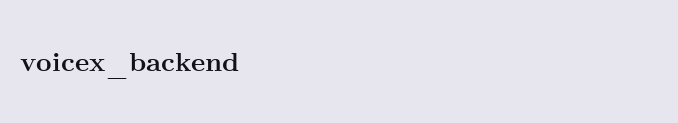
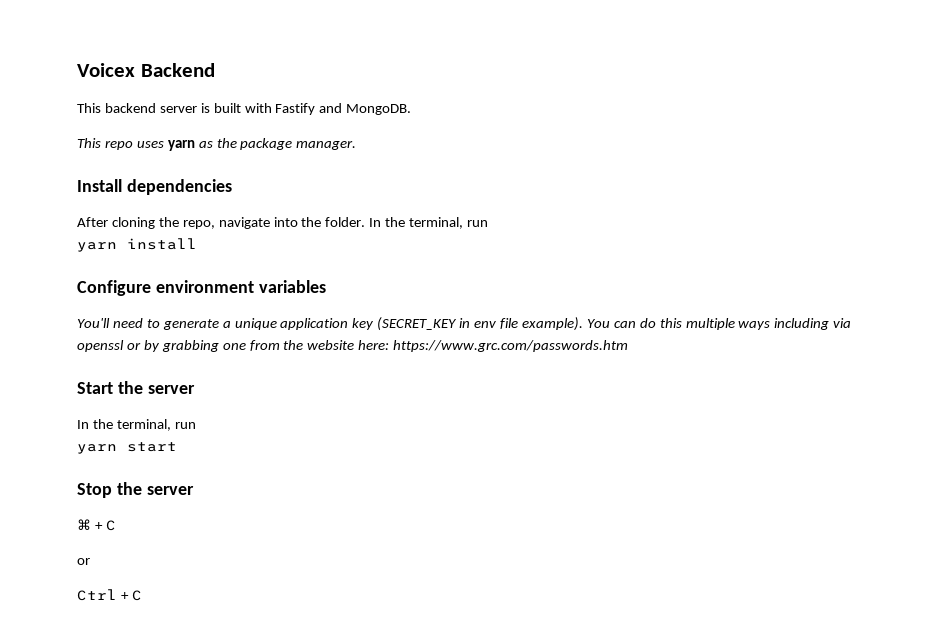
- voicex_backend
+ Voicex Backend
+ This backend server is built with Fastify and MongoDB.
+ This repo uses yarn as the package manager.
+ Install dependencies
+ After cloning the repo, navigate into the folder. In the terminal, run
+ yarn install
+ Configure environment variables
+ You'll need to generate a unique application key (SECRET_KEY in env file example). You can do this multiple ways including via openssl or by grabbing one from the website here: https://www.grc.com/passwords.htm
+ Start the server
+ In the terminal, run
+ yarn start
+ Stop the server
+ ⌘ + C
+ or
+ Ctrl + C

